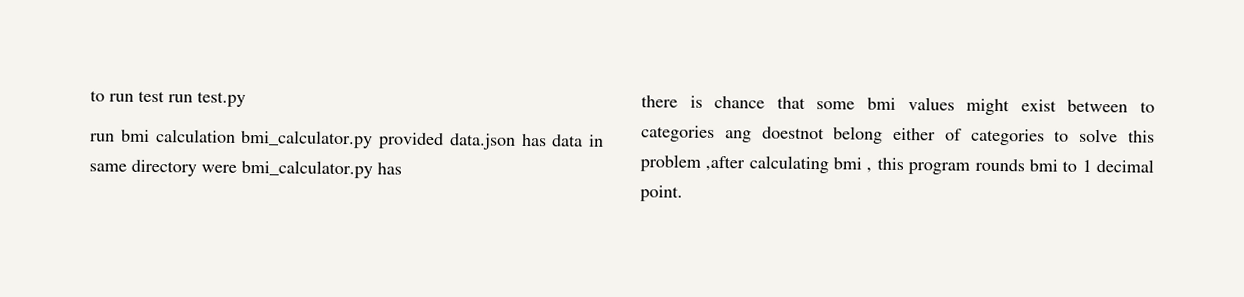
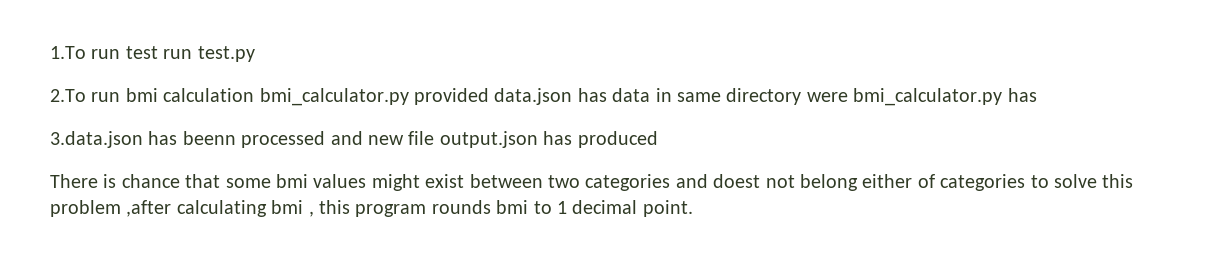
- to run test run test.py
+ 1.To run test run test.py
- run bmi calculation bmi_calculator.py provided data.json has data in same directory were bmi_calculator.py has
+ 2.To run bmi calculation bmi_calculator.py provided data.json has data in same directory were bmi_calculator.py has
- there is chance that some bmi values might exist between to categories ang doestnot belong either of categories to solve this problem ,after calculating bmi , this program rounds bmi to 1 decimal point.
+ 3.data.json has beenn processed and new file output.json has produced
+ There is chance that some bmi values might exist between two categories and doest not belong either of categories to solve this problem ,after calculating bmi , this program rounds bmi to 1 decimal point.

